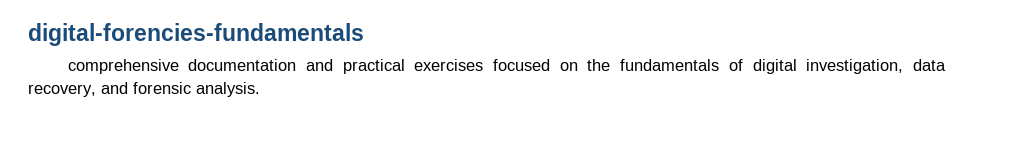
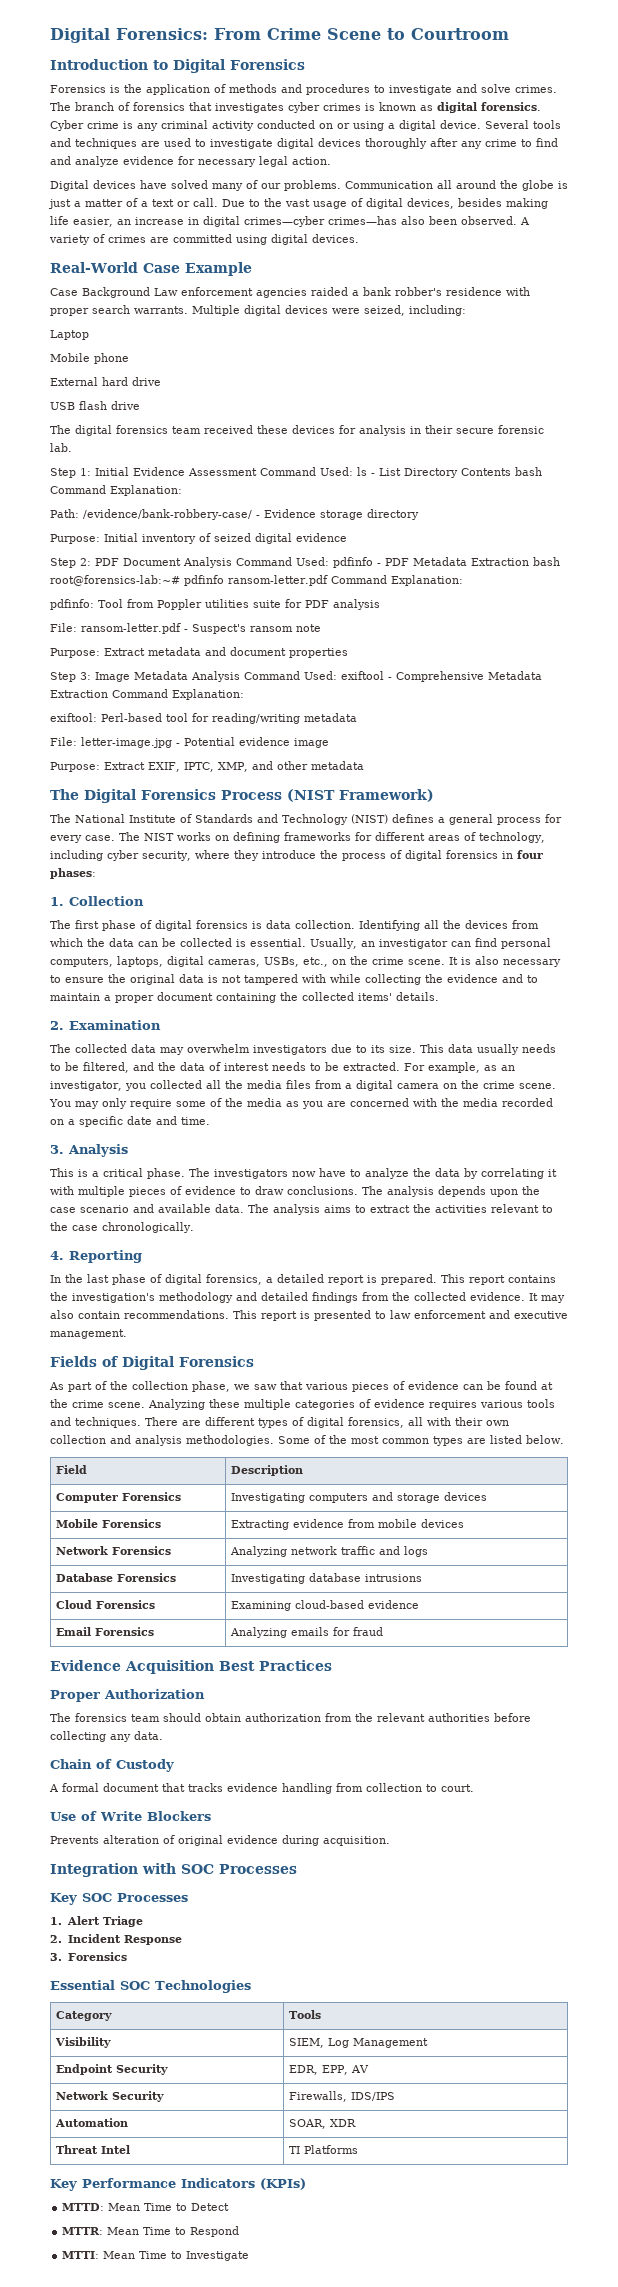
- digital-forencies-fundamentals
- comprehensive documentation and practical exercises focused on the fundamentals of digital investigation, data recovery, and forensic analysis.
+ Digital Forensics: From Crime Scene to Courtroom
+ Introduction to Digital Forensics
+ Forensics is the application of methods and procedures to investigate and solve crimes. The branch of forensics that investigates cyber crimes is known as digital forensics. Cyber crime is any criminal activity conducted on or using a digital device. Several tools and techniques are used to investigate digital devices thoroughly after any crime to find and analyze evidence for necessary legal action.
+ Digital devices have solved many of our problems. Communication all around the globe is just a matter of a text or call. Due to the vast usage of digital devices, besides making life easier, an increase in digital crimes—cyber crimes—has also been observed. A variety of crimes are committed using digital devices.
+ Real-World Case Example
+ Case Background Law enforcement agencies raided a bank robber's residence with proper search warrants. Multiple digital devices were seized, including:
+ Laptop
+ Mobile phone
+ External hard drive
+ USB flash drive
+ The digital forensics team received these devices for analysis in their secure forensic lab.
+ Step 1: Initial Evidence Assessment Command Used: ls - List Directory Contents bash Command Explanation:
+ Path: /evidence/bank-robbery-case/ - Evidence storage directory
+ Purpose: Initial inventory of seized digital evidence
+ Step 2: PDF Document Analysis Command Used: pdfinfo - PDF Metadata Extraction bash root@forensics-lab:~# pdfinfo ransom-letter.pdf Command Explanation:
+ pdfinfo: Tool from Poppler utilities suite for PDF analysis
+ File: ransom-letter.pdf - Suspect's ransom note
+ Purpose: Extract metadata and document properties
+ Step 3: Image Metadata Analysis Command Used: exiftool - Comprehensive Metadata Extraction Command Explanation:
+ exiftool: Perl-based tool for reading/writing metadata
+ File: letter-image.jpg - Potential evidence image
+ Purpose: Extract EXIF, IPTC, XMP, and other metadata
+ The Digital Forensics Process (NIST Framework)
+ The National Institute of Standards and Technology (NIST) defines a general process for every case. The NIST works on defining frameworks for different areas of technology, including cyber security, where they introduce the process of digital forensics in four phases:
+ 1. Collection
+ The first phase of digital forensics is data collection. Identifying all the devices from which the data can be collected is essential. Usually, an investigator can find personal computers, laptops, digital cameras, USBs, etc., on the crime scene. It is also necessary to ensure the original data is not tampered with while collecting the evidence and to maintain a proper document containing the collected items' details.
+ 2. Examination
+ The collected data may overwhelm investigators due to its size. This data usually needs to be filtered, and the data of interest needs to be extracted. For example, as an investigator, you collected all the media files from a digital camera on the crime scene. You may only require some of the media as you are concerned with the media recorded on a specific date and time.
+ 3. Analysis
+ This is a critical phase. The investigators now have to analyze the data by correlating it with multiple pieces of evidence to draw conclusions. The analysis depends upon the case scenario and available data. The analysis aims to extract the activities relevant to the case chronologically.
+ 4. Reporting
+ In the last phase of digital forensics, a detailed report is prepared. This report contains the investigation's methodology and detailed findings from the collected evidence. It may also contain recommendations. This report is presented to law enforcement and executive management.
+ Fields of Digital Forensics
+ As part of the collection phase, we saw that various pieces of evidence can be found at the crime scene. Analyzing these multiple categories of evidence requires various tools and techniques. There are different types of digital forensics, all with their own collection and analysis methodologies. Some of the most common types are listed below.
+ Field | Description
+ Computer Forensics | Investigating computers and storage devices
+ Mobile Forensics | Extracting evidence from mobile devices
+ Network Forensics | Analyzing network traffic and logs
+ Database Forensics | Investigating database intrusions
+ Cloud Forensics | Examining cloud-based evidence
+ Email Forensics | Analyzing emails for fraud
+ Evidence Acquisition Best Practices
+ Proper Authorization
+ The forensics team should obtain authorization from the relevant authorities before collecting any data.
+ Chain of Custody
+ A formal document that tracks evidence handling from collection to court.
+ Use of Write Blockers
+ Prevents alteration of original evidence during acquisition.
+ Integration with SOC Processes
+ Key SOC Processes
+ 1. Alert Triage
+ 2. Incident Response
+ 3. Forensics
+ Essential SOC Technologies
+ Category | Tools
+ Visibility | SIEM, Log Management
+ Endpoint Security | EDR, EPP, AV
+ Network Security | Firewalls, IDS/IPS
+ Automation | SOAR, XDR
+ Threat Intel | TI Platforms
+ Key Performance Indicators (KPIs)
+ MTTD: Mean Time to Detect
+ MTTR: Mean Time to Respond
+ MTTI: Mean Time to Investigate

